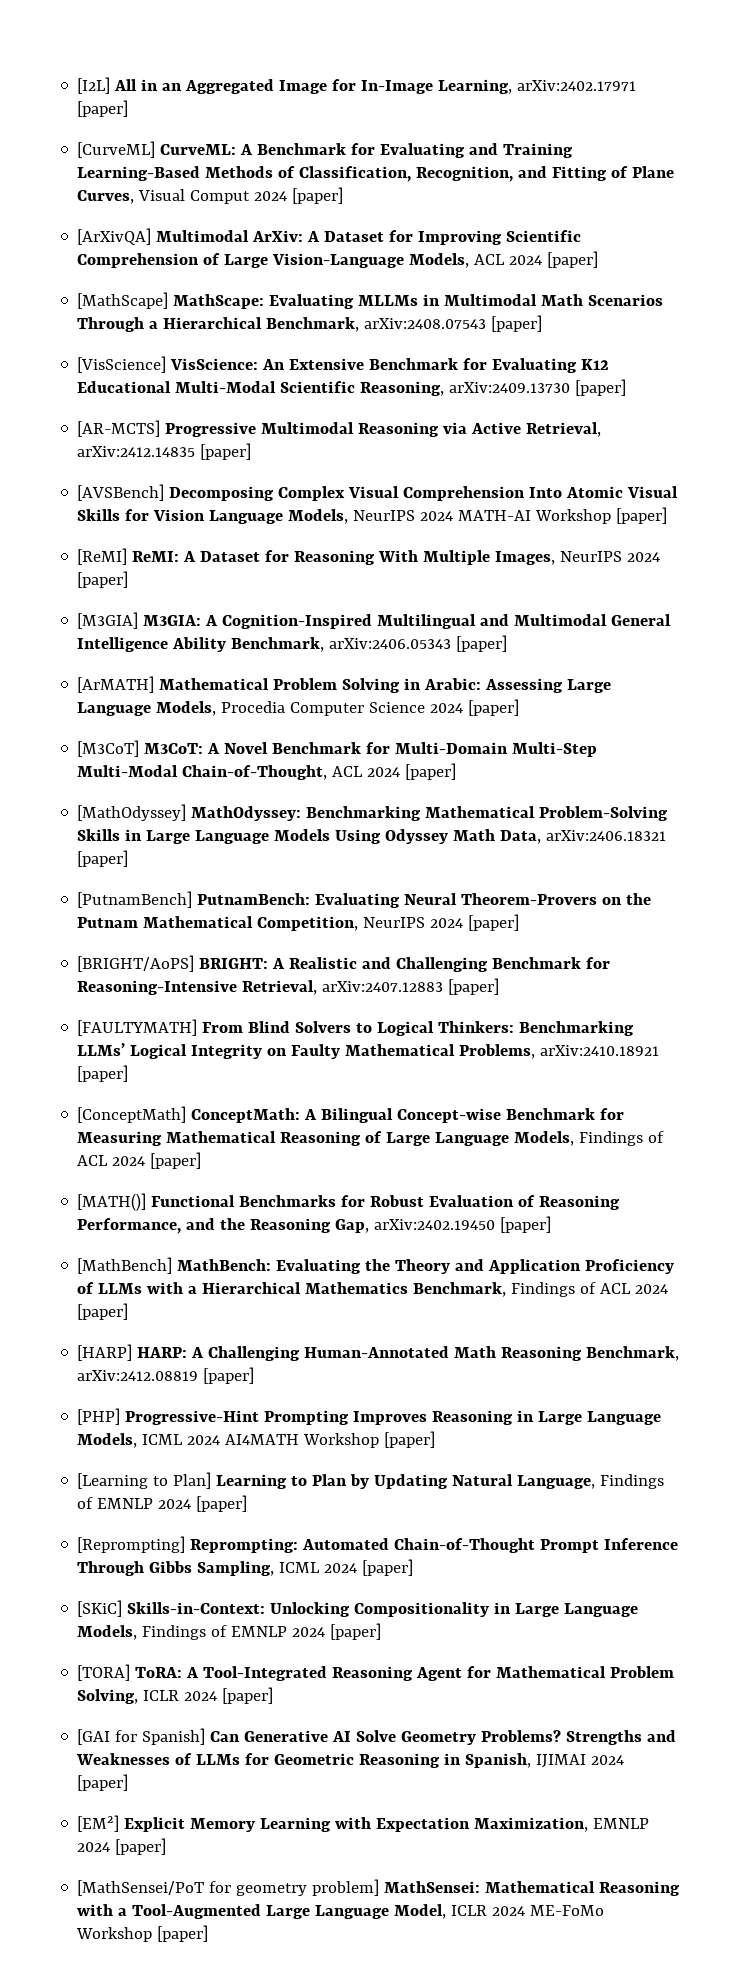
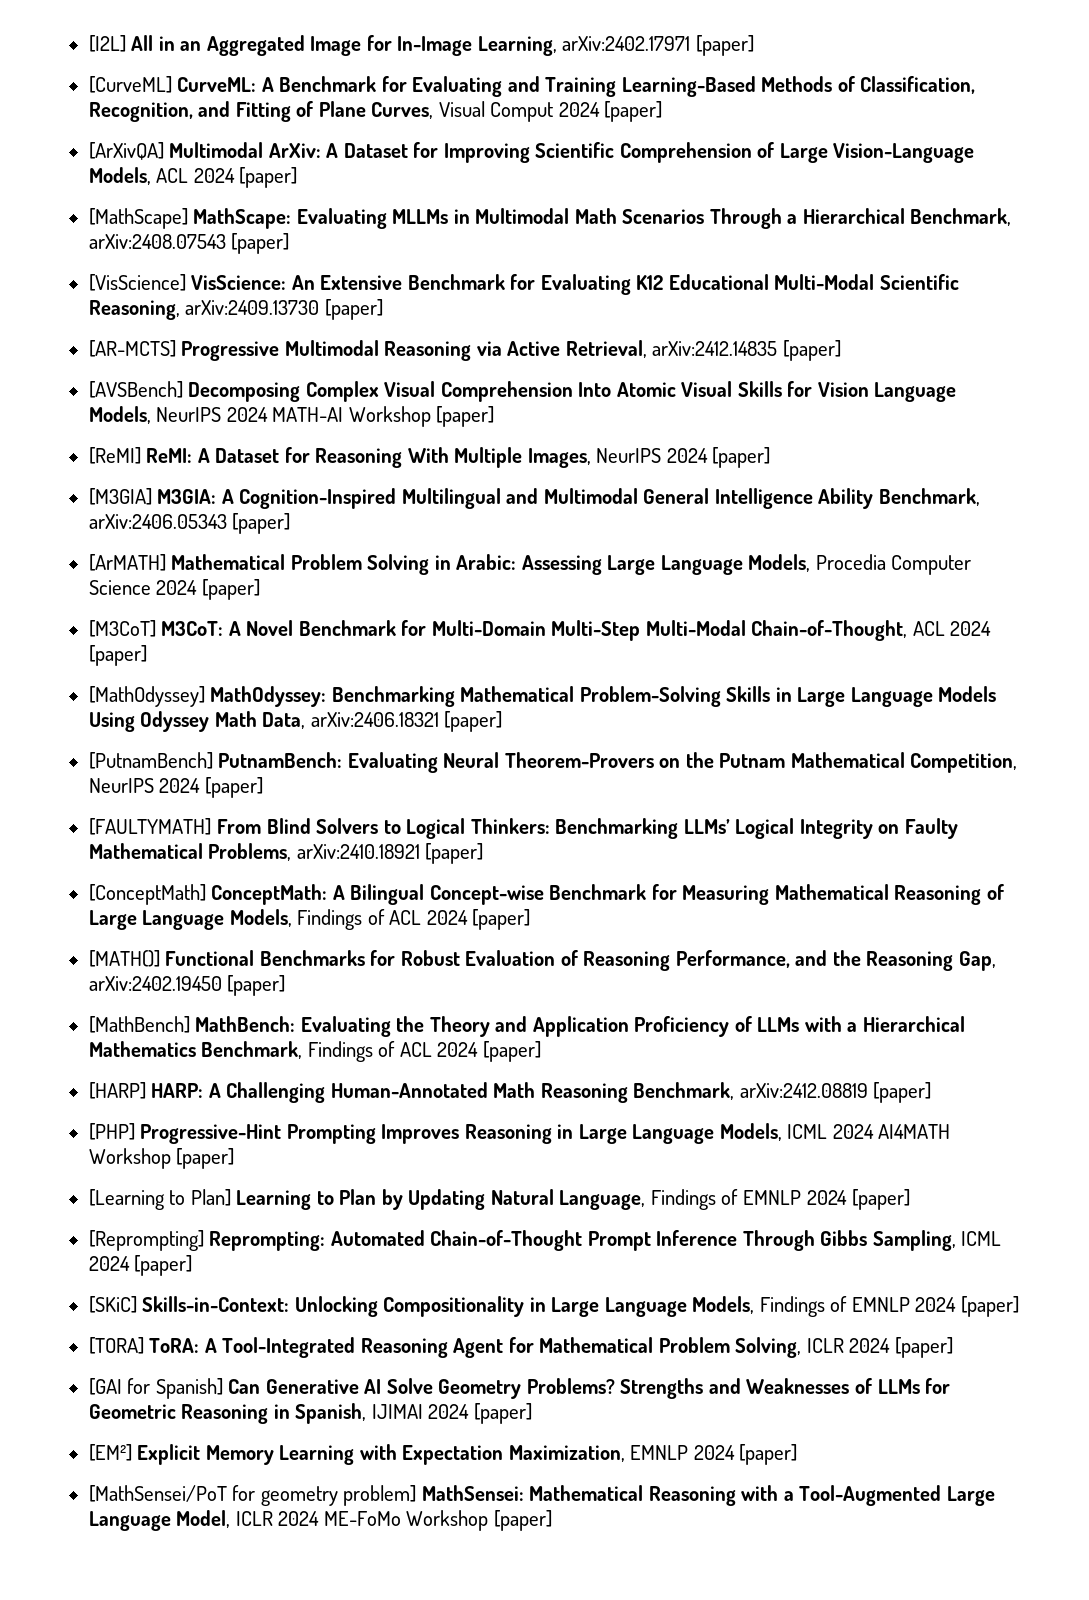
- [BRIGHT/AoPS] BRIGHT: A Realistic and Challenging Benchmark for Reasoning-Intensive Retrieval, arXiv:2407.12883 [paper]

